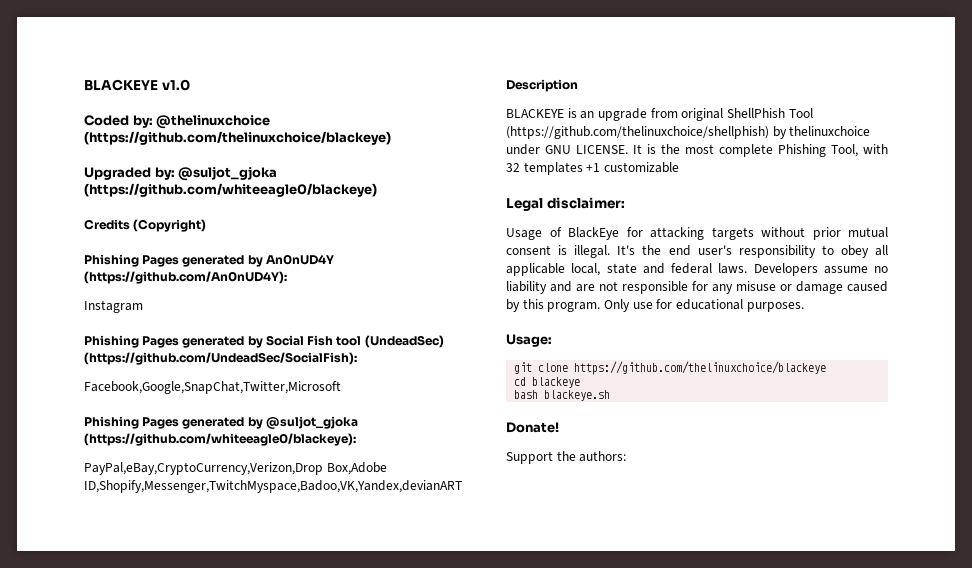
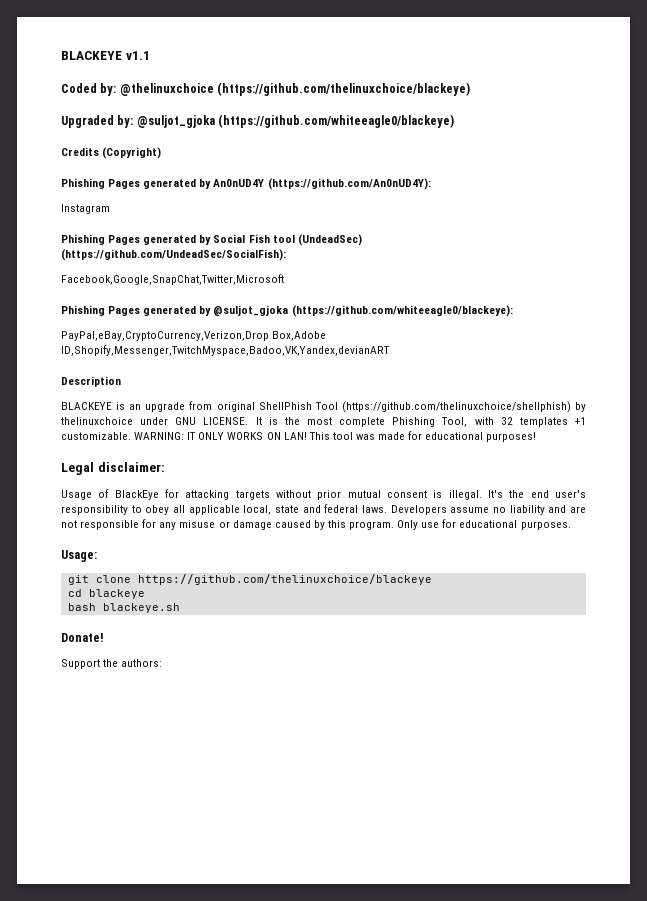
- BLACKEYE v1.0
+ BLACKEYE v1.1
- It is the most complete Phishing Tool, with 32 templates +1 customizable
+ It is the most complete Phishing Tool, with 32 templates +1 customizable. WARNING: IT ONLY WORKS ON LAN! This tool was made for educational purposes!

